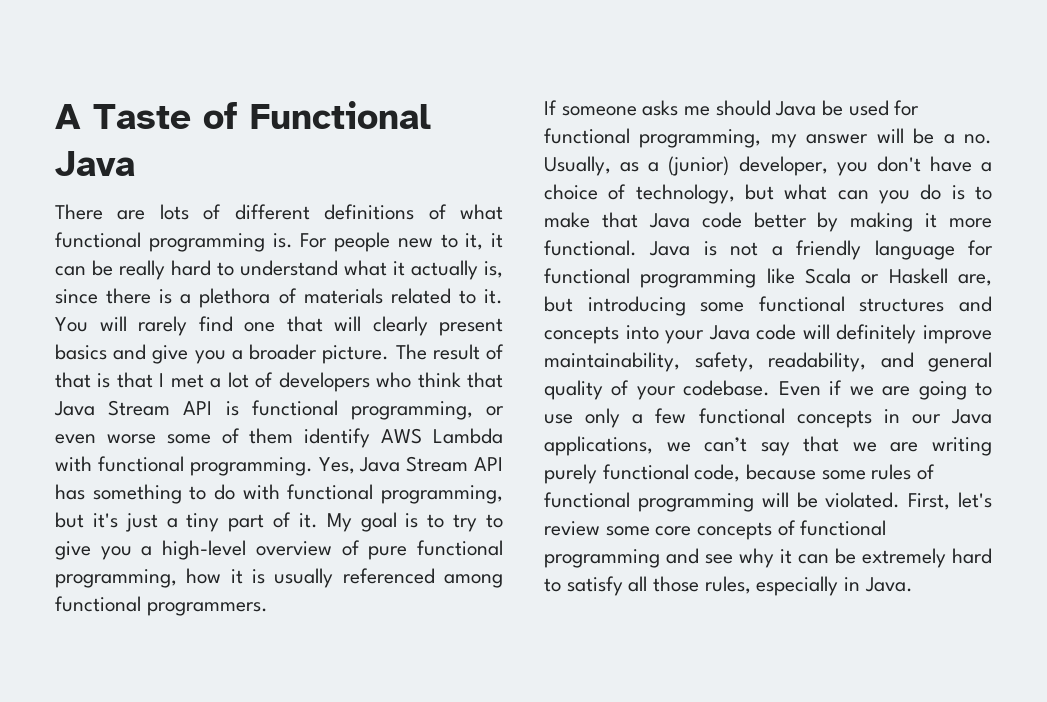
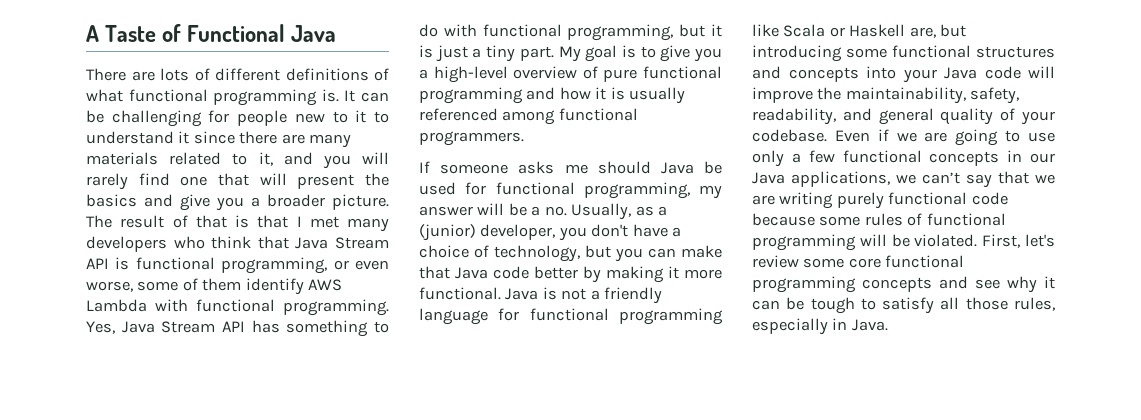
- For people new to it, it can be really hard to understand what it actually is, since there is a plethora of materials related to it. You will rarely find one that will clearly present basics and give you a broader picture.
+ It can be challenging for people new to it to understand it since there are many materials related to it, and you will rarely find one that will present the basics and give you a broader picture.
- The result of that is that I met a lot of developers who think that Java Stream API is functional programming, or even worse some of them identify AWS Lambda with functional programming.
+ The result of that is that I met many developers who think that Java Stream API is functional programming, or even worse, some of them identify AWS Lambda with functional programming.
- Yes, Java Stream API has something to do with functional programming, but it's just a tiny part of it.
+ Yes, Java Stream API has something to do with functional programming, but it is just a tiny part.
- My goal is to try to give you a high-level overview of pure functional programming, how it is usually referenced among functional programmers.
+ My goal is to give you a high-level overview of pure functional programming and how it is usually referenced among functional programmers.
- If someone asks me should Java be used for functional programming, my answer will be a no. Usually, as a (junior) developer, you don't have a choice of technology, but what can you do is to make that Java code better by making it more functional.
+ If someone asks me should Java be used for functional programming, my answer will be a no. Usually, as a (junior) developer, you don't have a choice of technology, but you can make that Java code better by making it more functional.
- Java is not a friendly language for functional programming like Scala or Haskell are, but introducing some functional structures and concepts into your Java code will definitely improve maintainability, safety, readability, and general quality of your codebase.
+ Java is not a friendly language for functional programming like Scala or Haskell are, but introducing some functional structures and concepts into your Java code will improve the maintainability, safety, readability, and general quality of your codebase.
- Even if we are going to use only a few functional concepts in our Java applications, we can’t say that we are writing purely functional code, because some rules of functional programming will be violated.
+ Even if we are going to use only a few functional concepts in our Java applications, we can’t say that we are writing purely functional code because some rules of functional programming will be violated.
- First, let's review some core concepts of functional programming and see why it can be extremely hard to satisfy all those rules, especially in Java.
+ First, let's review some core functional programming concepts and see why it can be tough to satisfy all those rules, especially in Java.

